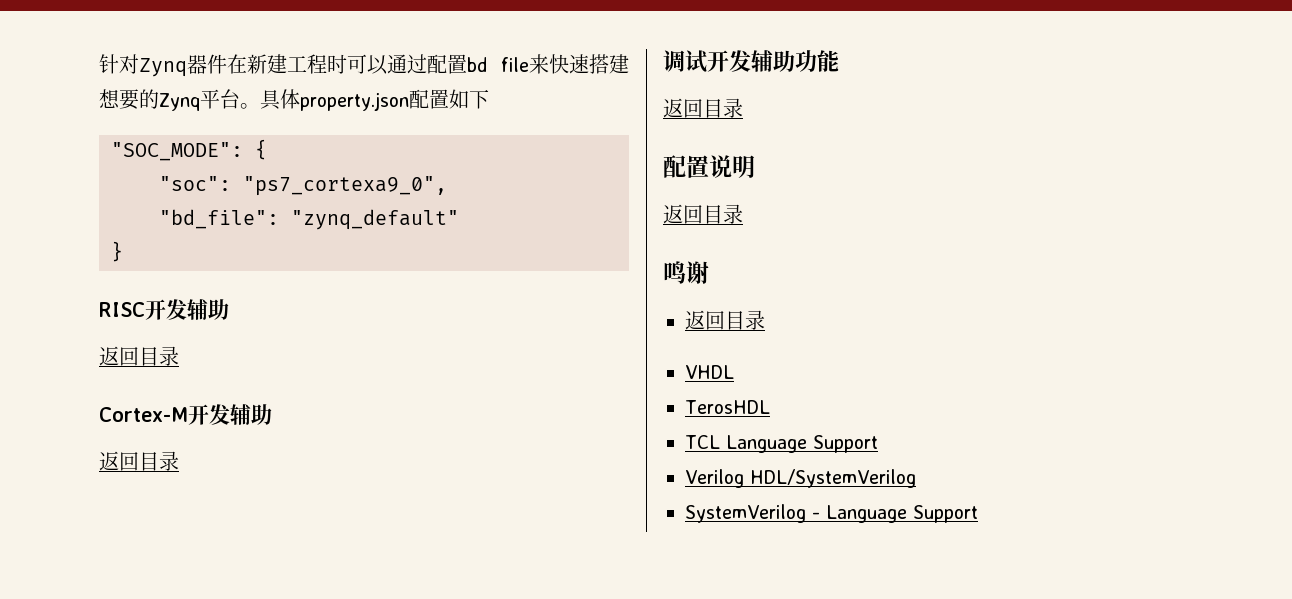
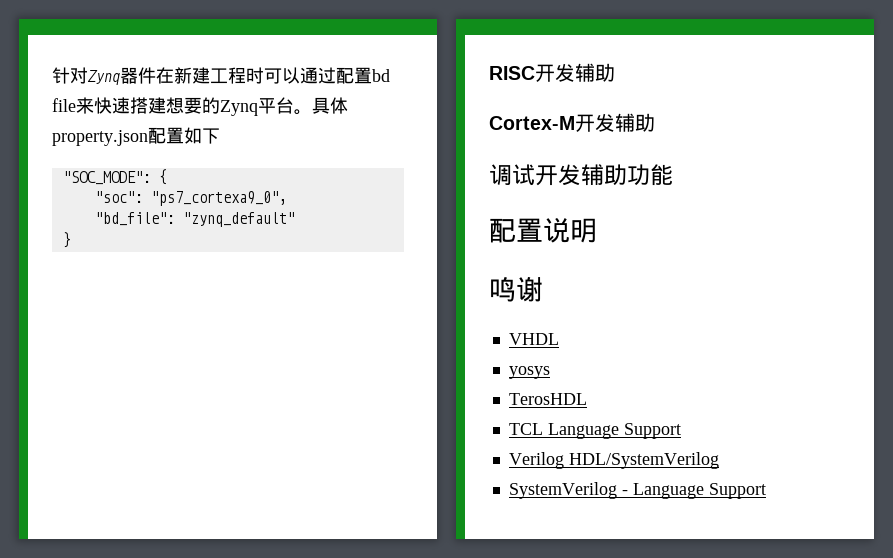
  RISC开发辅助
- 返回目录
  Cortex-M开发辅助
- 返回目录
  调试开发辅助功能
- 返回目录
  配置说明
- 返回目录
  鸣谢
- 返回目录
  VHDL
+ yosys

